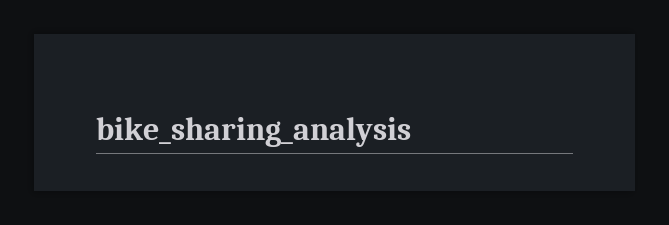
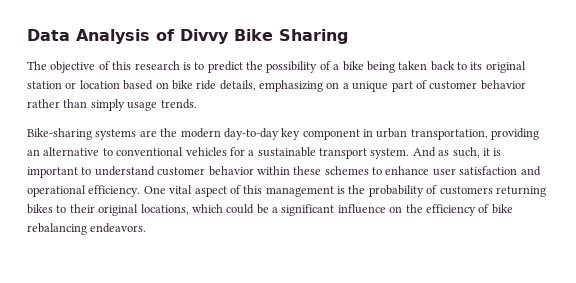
- bike_sharing_analysis
+ Data Analysis of Divvy Bike Sharing
+ The objective of this research is to predict the possibility of a bike being taken back to its original station or location based on bike ride details, emphasizing on a unique part of customer behavior rather than simply usage trends.
+ Bike-sharing systems are the modern day-to-day key component in urban transportation, providing an alternative to conventional vehicles for a sustainable transport system. And as such, it is important to understand customer behavior within these schemes to enhance user satisfaction and operational efficiency. One vital aspect of this management is the probability of customers returning bikes to their original locations, which could be a significant influence on the efficiency of bike rebalancing endeavors.

